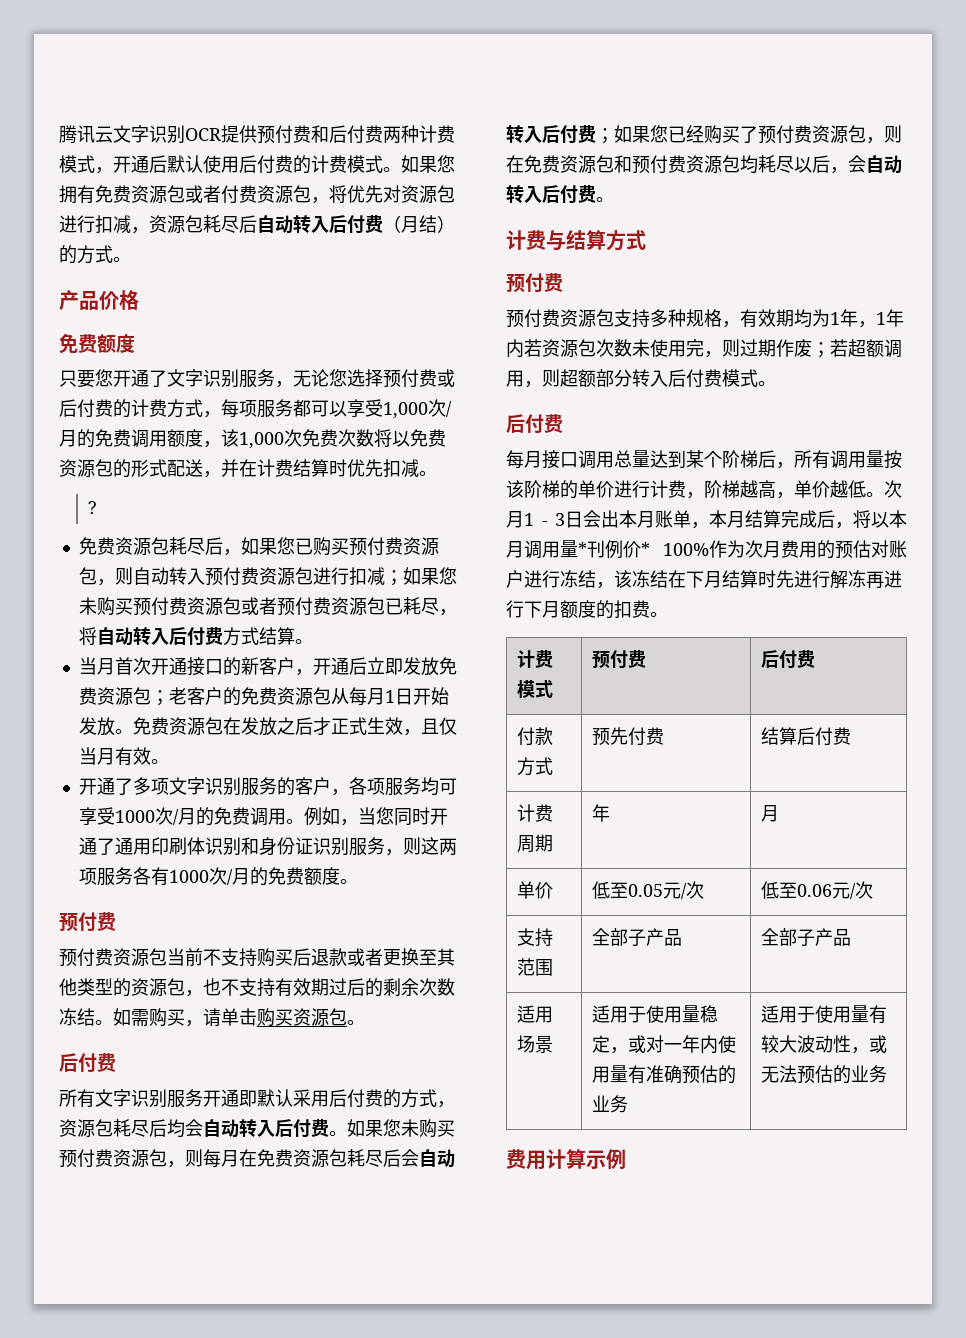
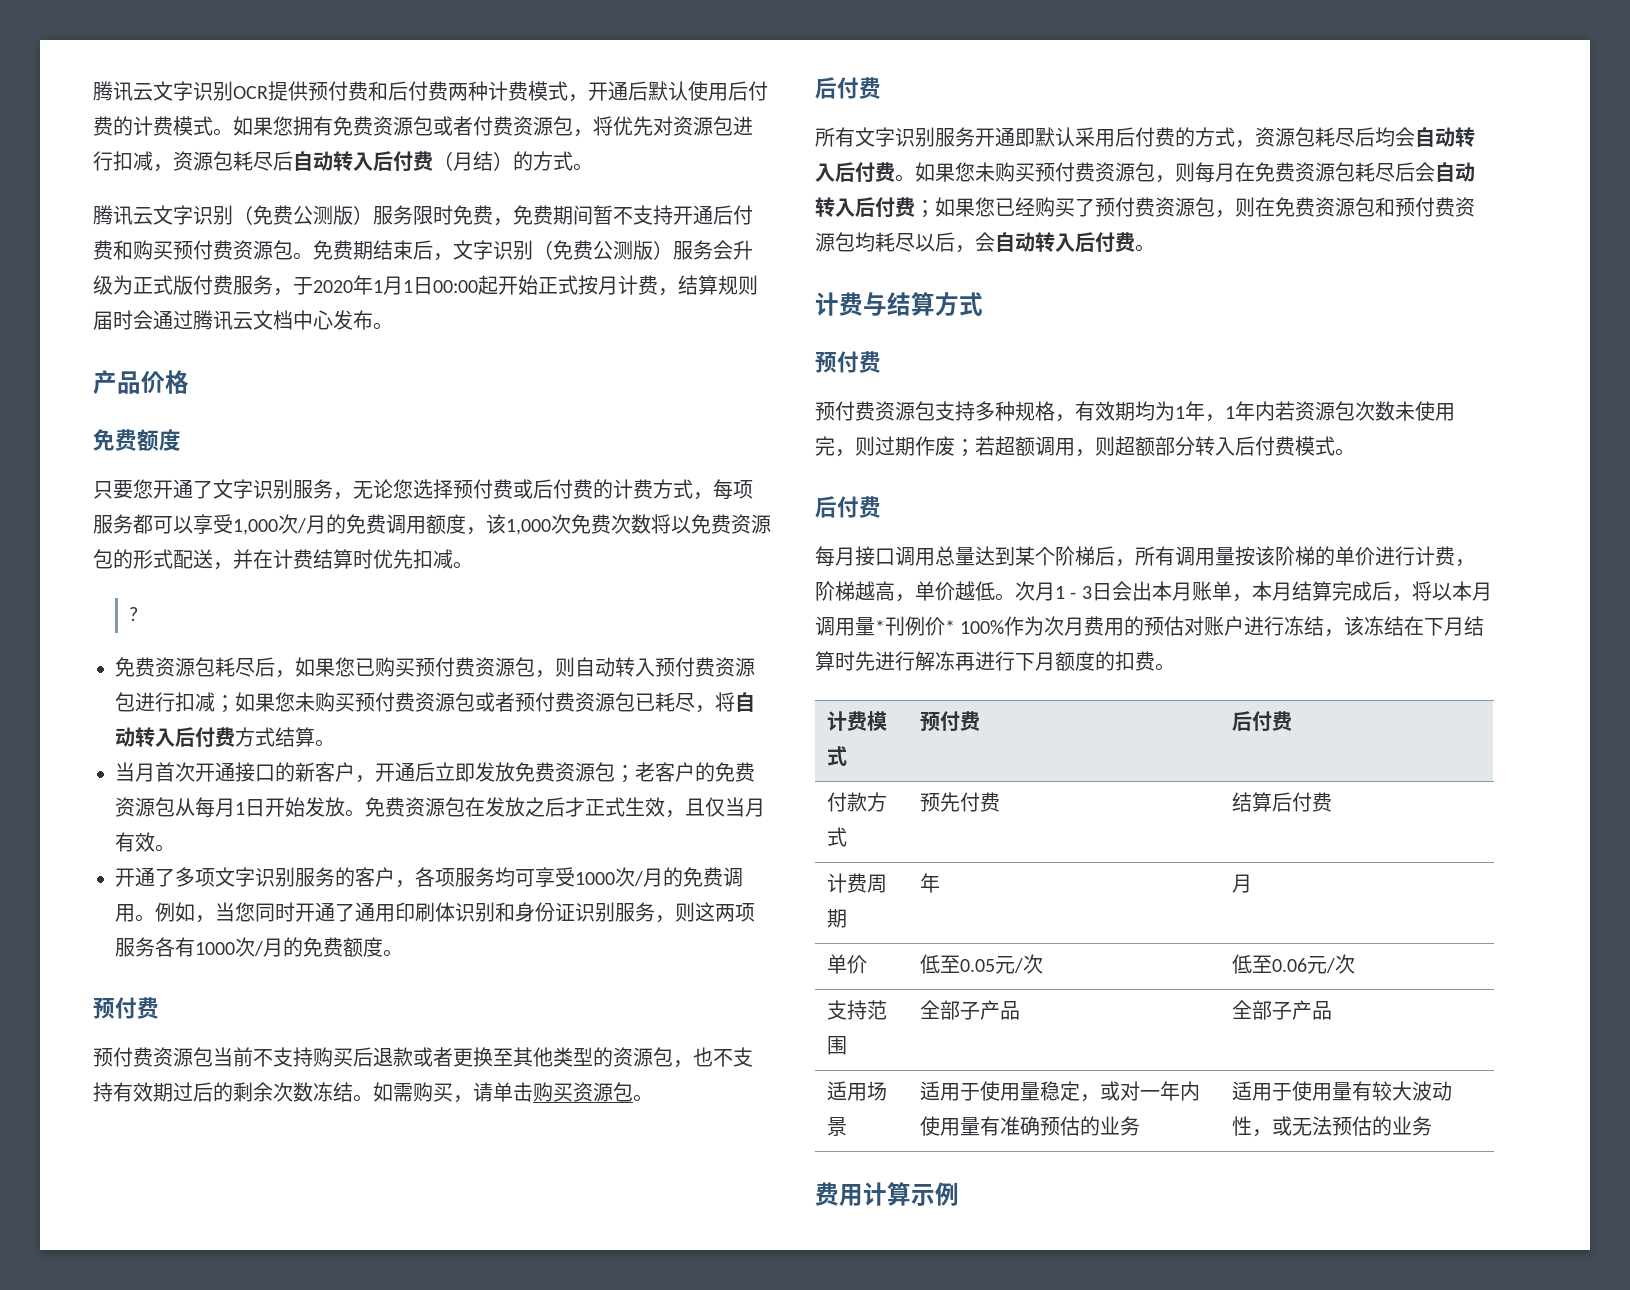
+ 腾讯云文字识别（免费公测版）服务限时免费，免费期间暂不支持开通后付费和购买预付费资源包。免费期结束后，文字识别（免费公测版）服务会升级为正式版付费服务，于2020年1月1日00:00起开始正式按月计费，结算规则届时会通过腾讯云文档中心发布。

